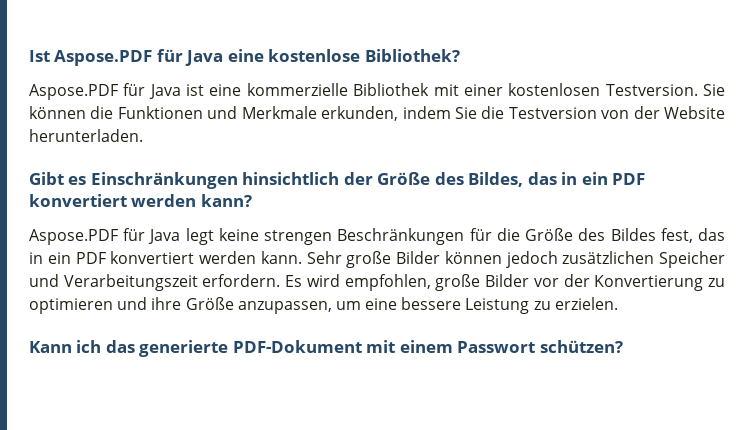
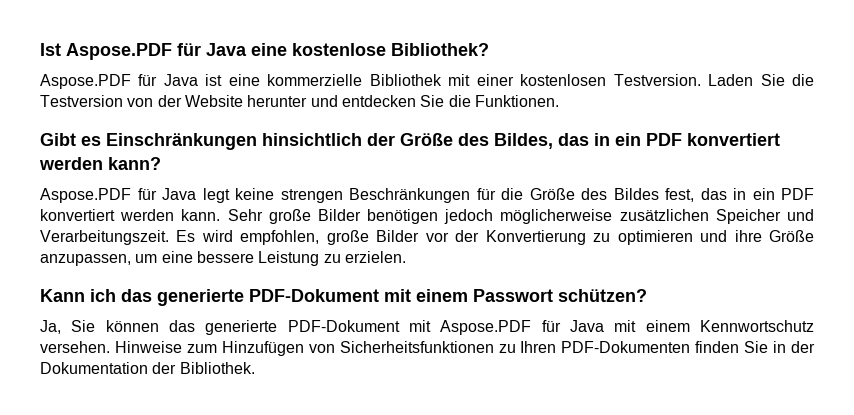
- Sie können die Funktionen und Merkmale erkunden, indem Sie die Testversion von der Website herunterladen.
+ Laden Sie die Testversion von der Website herunter und entdecken Sie die Funktionen.
- Sehr große Bilder können jedoch zusätzlichen Speicher und Verarbeitungszeit erfordern.
+ Sehr große Bilder benötigen jedoch möglicherweise zusätzlichen Speicher und Verarbeitungszeit.
+ Ja, Sie können das generierte PDF-Dokument mit Aspose.PDF für Java mit einem Kennwortschutz versehen. Hinweise zum Hinzufügen von Sicherheitsfunktionen zu Ihren PDF-Dokumenten finden Sie in der Dokumentation der Bibliothek.

